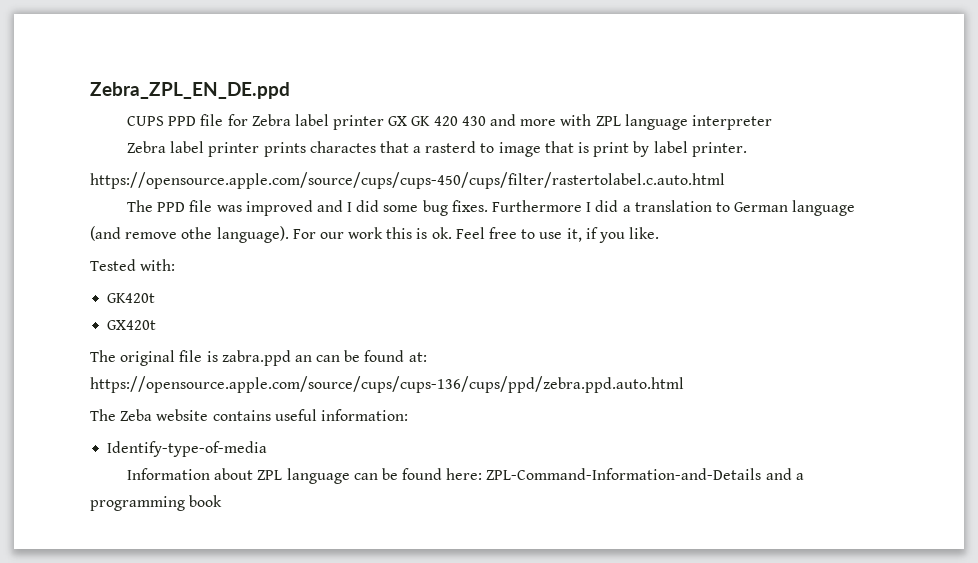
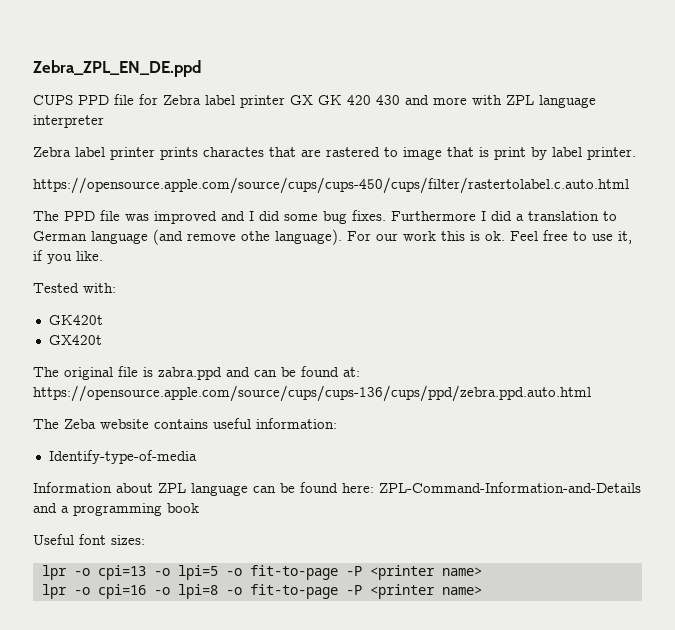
- Zebra label printer prints charactes that a rasterd to image that is print by label printer.
+ Zebra label printer prints charactes that are rastered to image that is print by label printer.
- The original file is zabra.ppd an can be found at: https://opensource.apple.com/source/cups/cups-136/cups/ppd/zebra.ppd.auto.html
+ The original file is zabra.ppd and can be found at: https://opensource.apple.com/source/cups/cups-136/cups/ppd/zebra.ppd.auto.html
+ Useful font sizes:
+ lpr -o cpi=13 -o lpi=5 -o fit-to-page -P <printer name>
+ lpr -o cpi=16 -o lpi=8 -o fit-to-page -P <printer name>

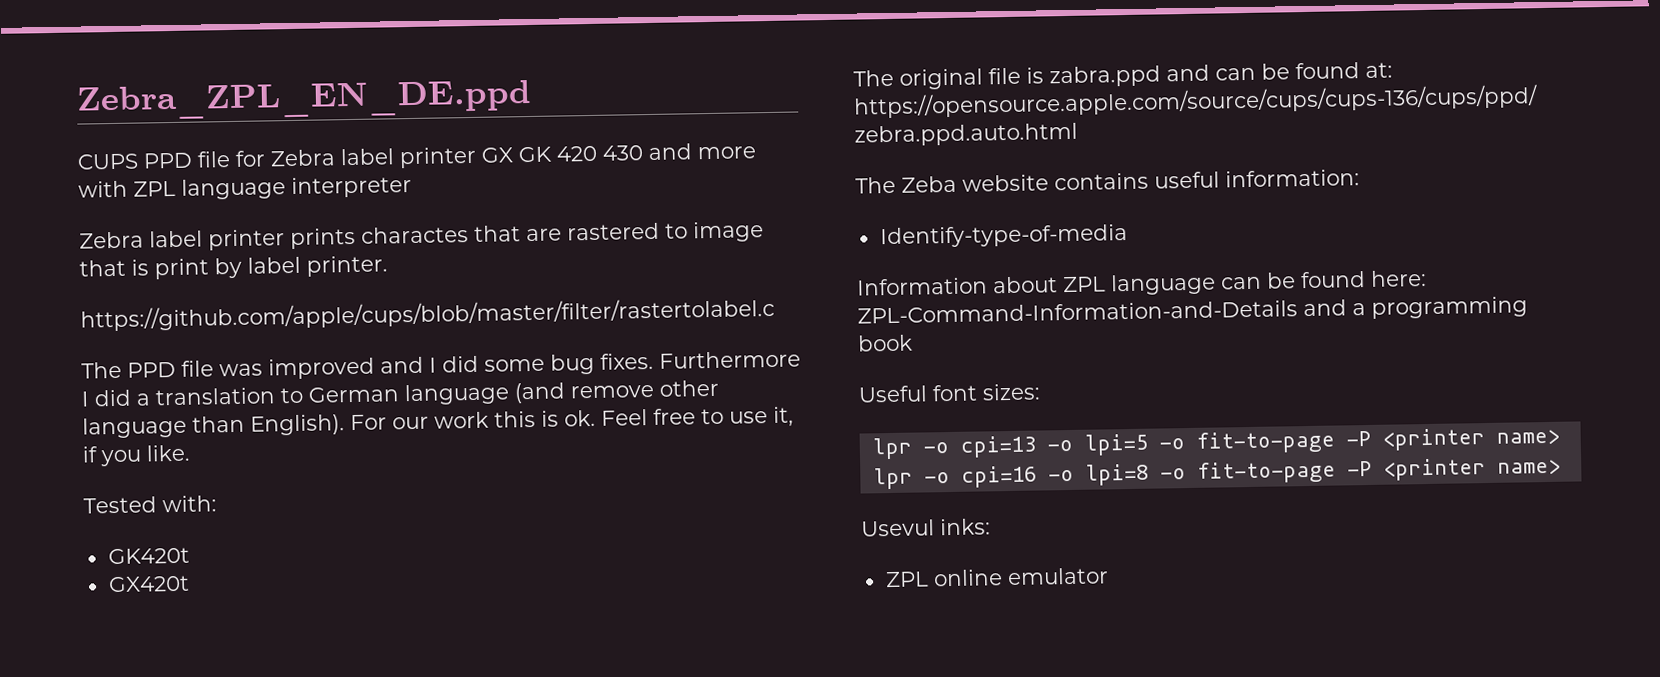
- https://opensource.apple.com/source/cups/cups-450/cups/filter/rastertolabel.c.auto.html
+ https://github.com/apple/cups/blob/master/filter/rastertolabel.c
- Furthermore I did a translation to German language (and remove othe language).
+ Furthermore I did a translation to German language (and remove other language than English).
+ Usevul inks:
+ ZPL online emulator

